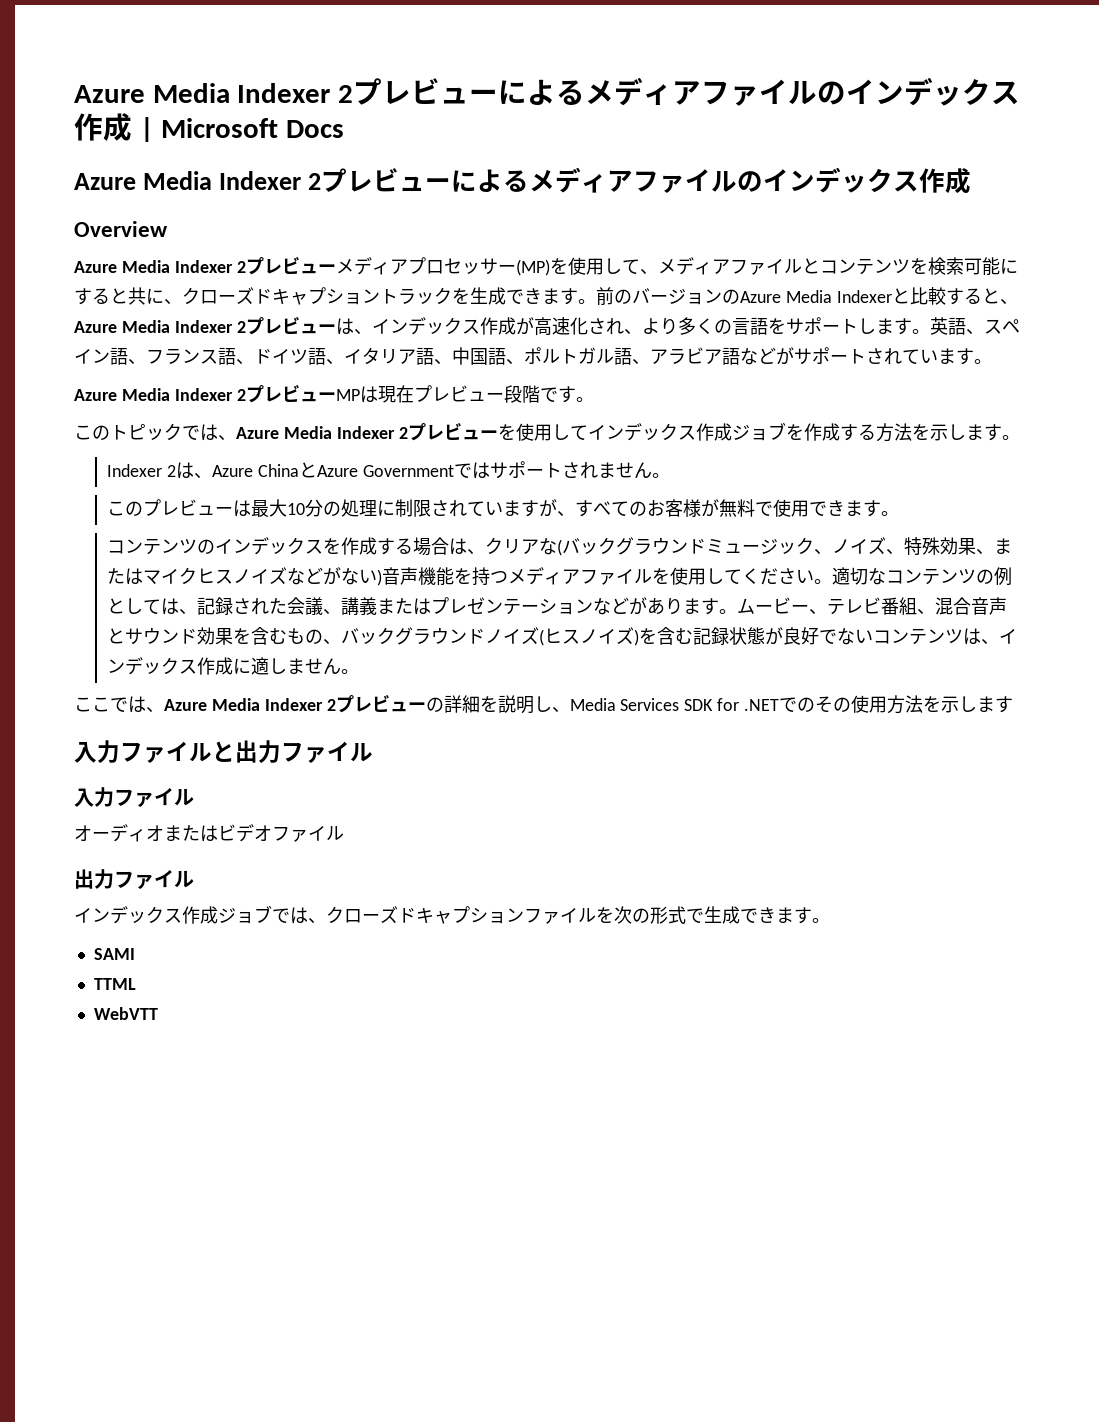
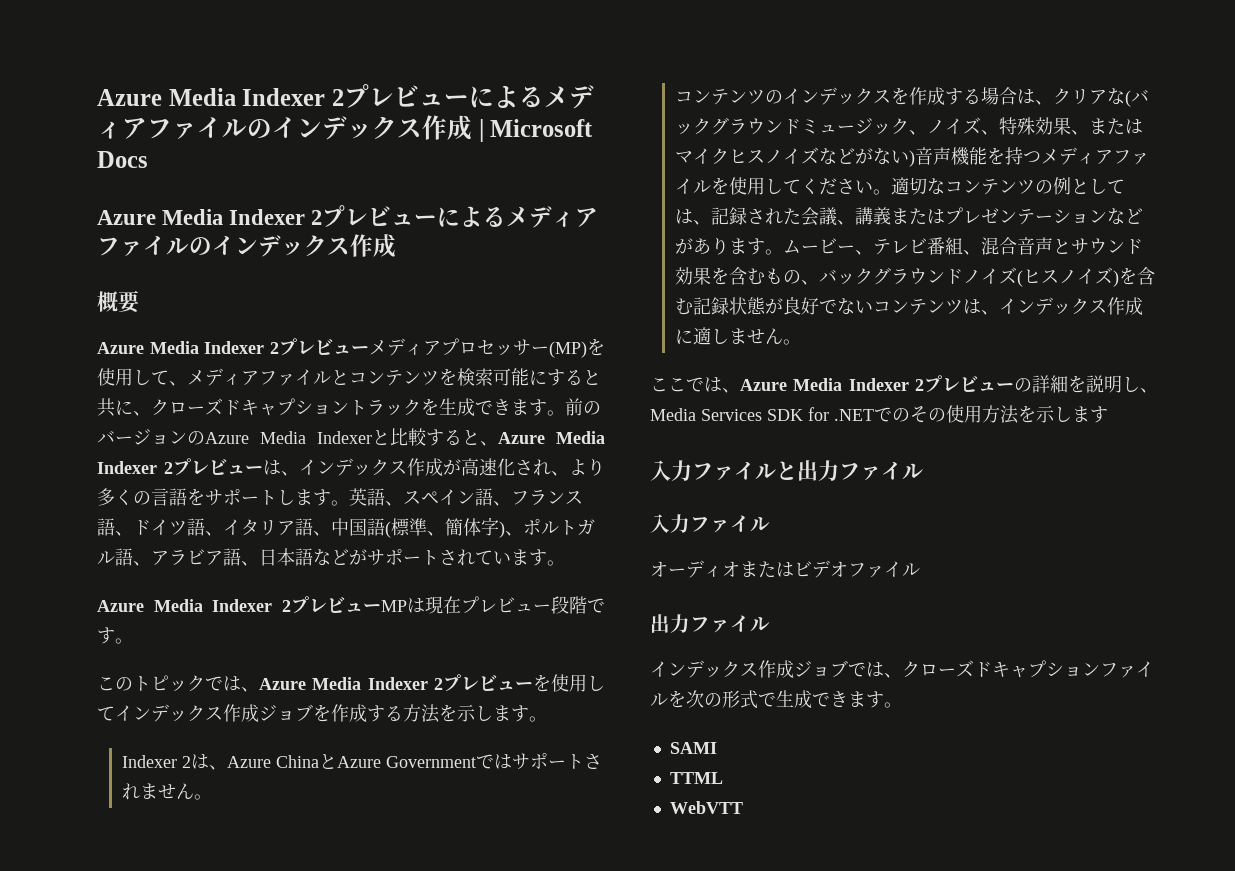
- Overview
+ 概要
- 英語、スペイン語、フランス語、ドイツ語、イタリア語、中国語、ポルトガル語、アラビア語などがサポートされています。
+ 英語、スペイン語、フランス語、ドイツ語、イタリア語、中国語(標準、簡体字)、ポルトガル語、アラビア語、日本語などがサポートされています。
- このプレビューは最大10分の処理に制限されていますが、すべてのお客様が無料で使用できます。

